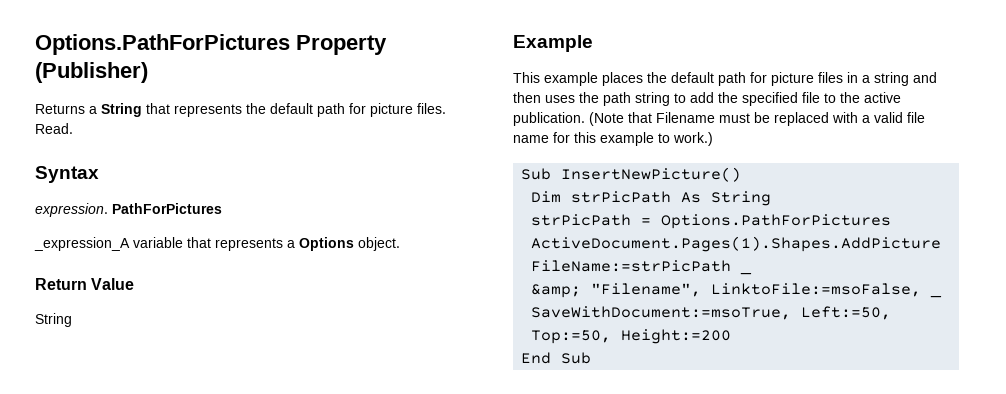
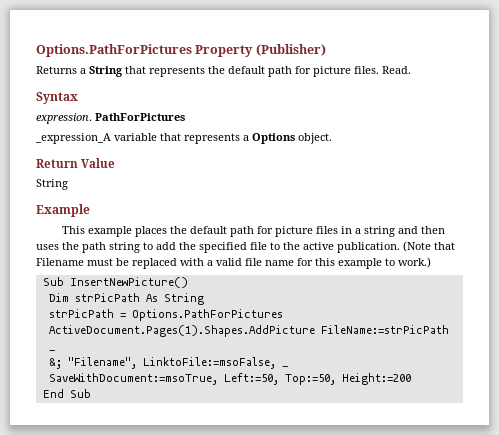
- &amp; "Filename", LinktoFile:=msoFalse, _
+ &; "Filename", LinktoFile:=msoFalse, _

